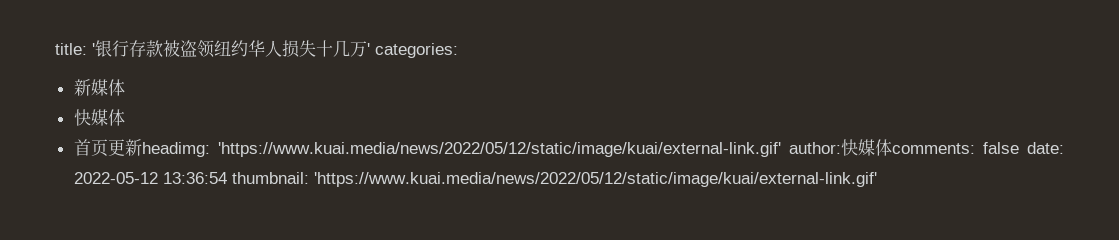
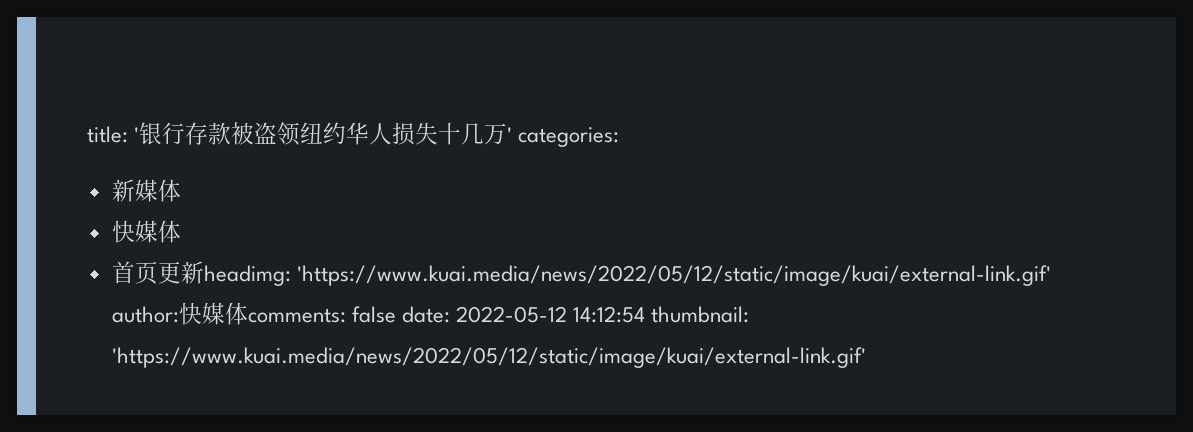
- 首页更新headimg: 'https://www.kuai.media/news/2022/05/12/static/image/kuai/external-link.gif' author:快媒体comments: false date: 2022-05-12 13:36:54 thumbnail: 'https://www.kuai.media/news/2022/05/12/static/image/kuai/external-link.gif'
+ 首页更新headimg: 'https://www.kuai.media/news/2022/05/12/static/image/kuai/external-link.gif' author:快媒体comments: false date: 2022-05-12 14:12:54 thumbnail: 'https://www.kuai.media/news/2022/05/12/static/image/kuai/external-link.gif'

